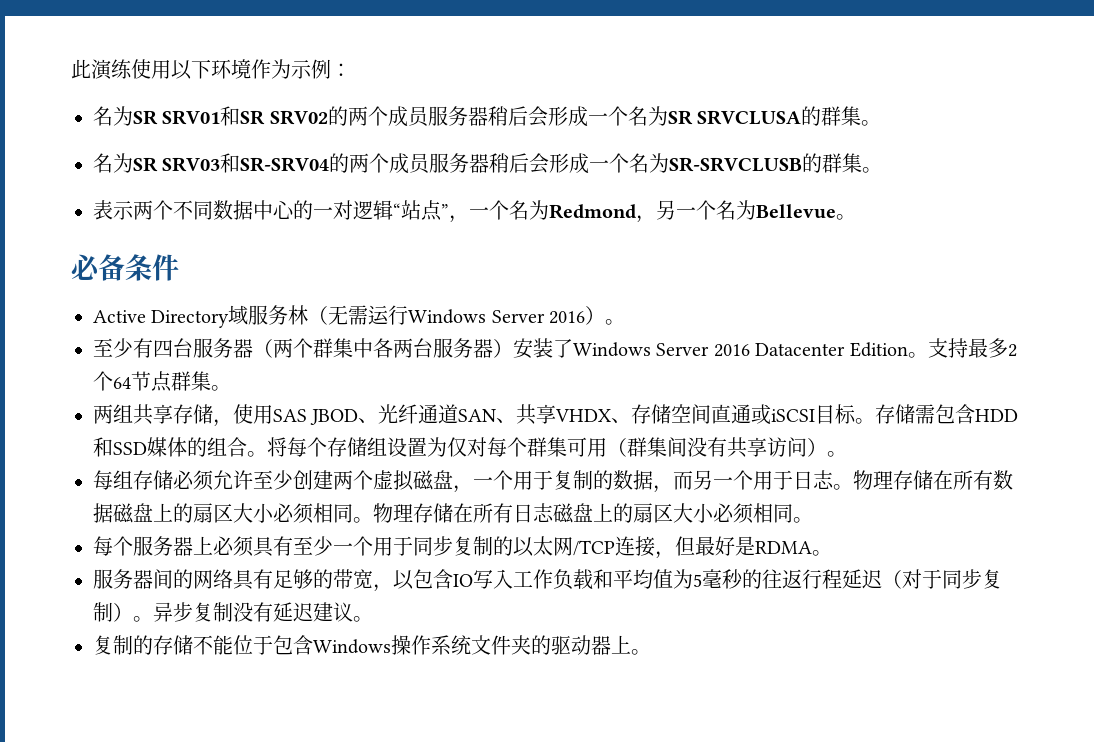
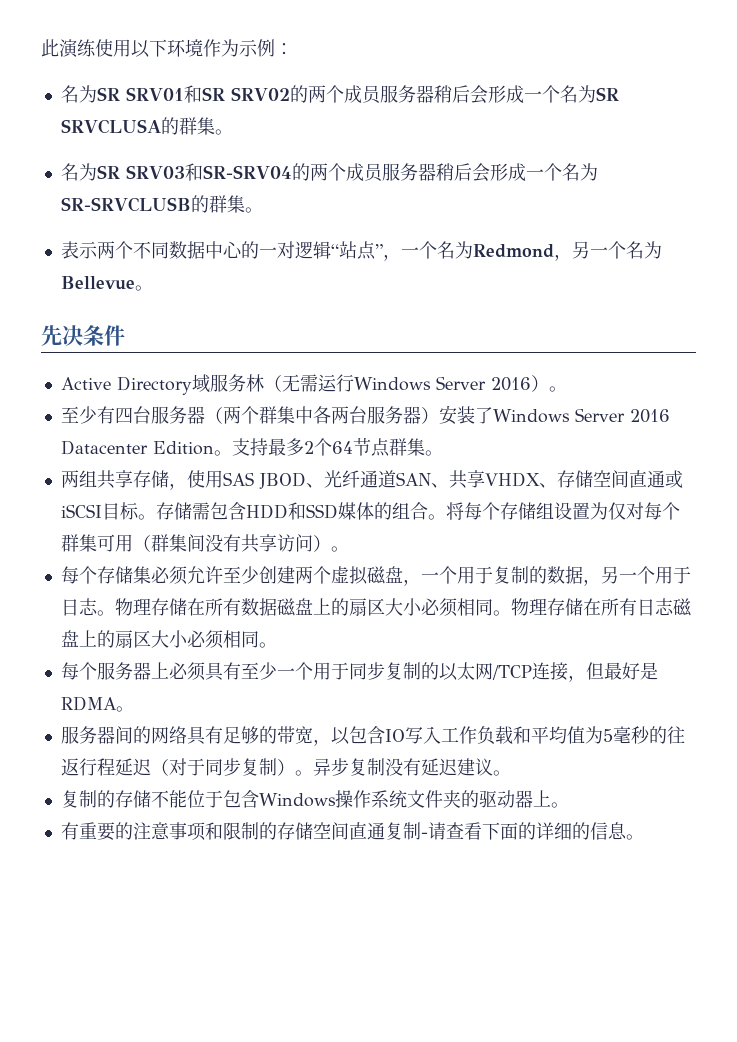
- 必备条件
+ 先决条件
- 每组存储必须允许至少创建两个虚拟磁盘，一个用于复制的数据，而另一个用于日志。
+ 每个存储集必须允许至少创建两个虚拟磁盘，一个用于复制的数据，另一个用于日志。
+ 有重要的注意事项和限制的存储空间直通复制-请查看下面的详细的信息。

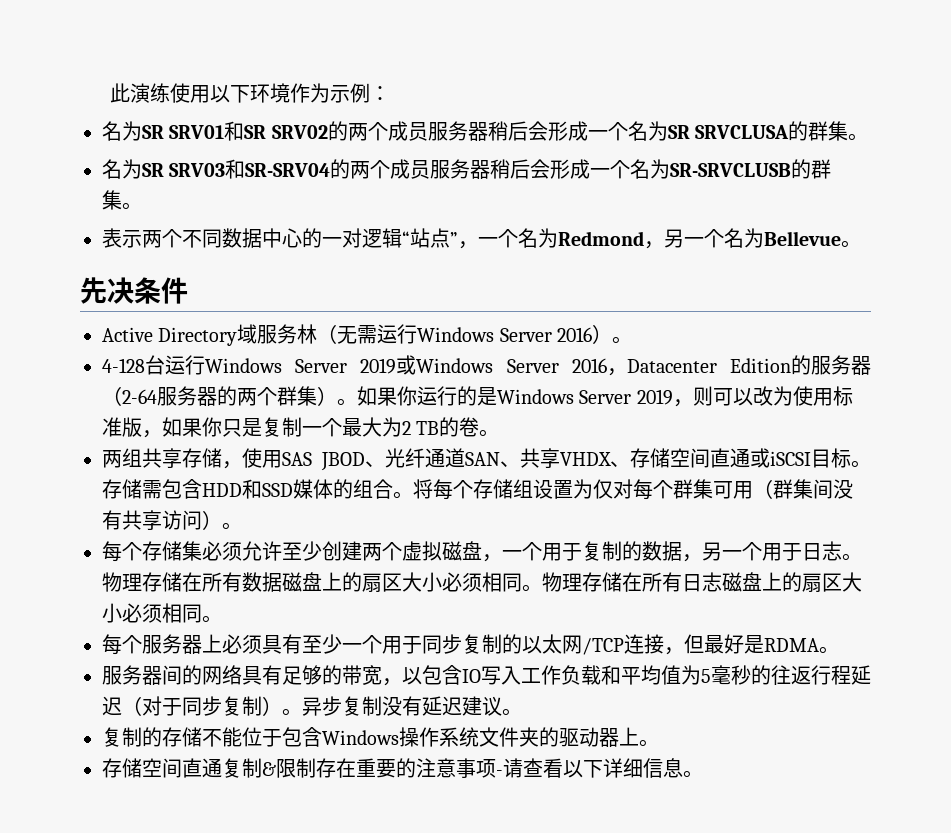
- 至少有四台服务器（两个群集中各两台服务器）安装了Windows Server 2016 Datacenter Edition。支持最多2个64节点群集。
+ 4-128台运行Windows Server 2019或Windows Server 2016，Datacenter Edition的服务器（2-64服务器的两个群集）。如果你运行的是Windows Server 2019，则可以改为使用标准版，如果你只是复制一个最大为2 TB的卷。
- 有重要的注意事项和限制的存储空间直通复制-请查看下面的详细的信息。
+ 存储空间直通复制&限制存在重要的注意事项-请查看以下详细信息。

